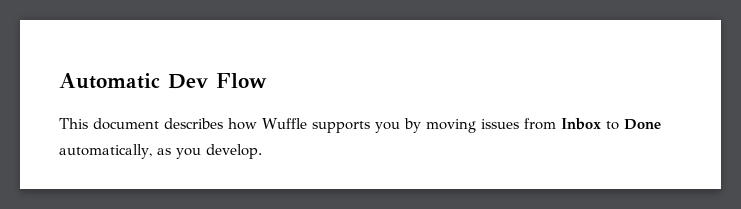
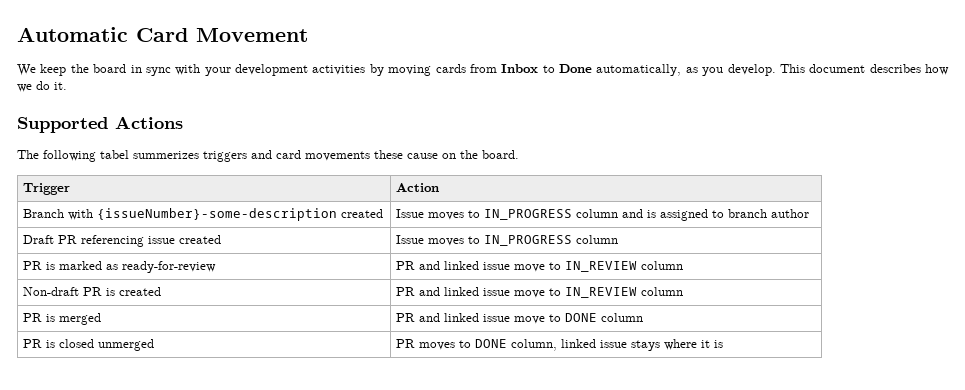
- Automatic Dev Flow
- This document describes how Wuffle supports you by moving issues from Inbox to Done automatically, as you develop.
+ Automatic Card Movement
+ We keep the board in sync with your development activities by moving cards from Inbox to Done automatically, as you develop.
+ This document describes how we do it.
+ Supported Actions
+ The following tabel summerizes triggers and card movements these cause on the board.
+ Trigger | Action
+ Branch with {issueNumber}-some-description created | Issue moves to IN_PROGRESS column and is assigned to branch author
+ Draft PR referencing issue created | Issue moves to IN_PROGRESS column
+ PR is marked as ready-for-review | PR and linked issue move to IN_REVIEW column
+ Non-draft PR is created | PR and linked issue move to IN_REVIEW column
+ PR is merged | PR and linked issue move to DONE column
+ PR is closed unmerged | PR moves to DONE column, linked issue stays where it is

